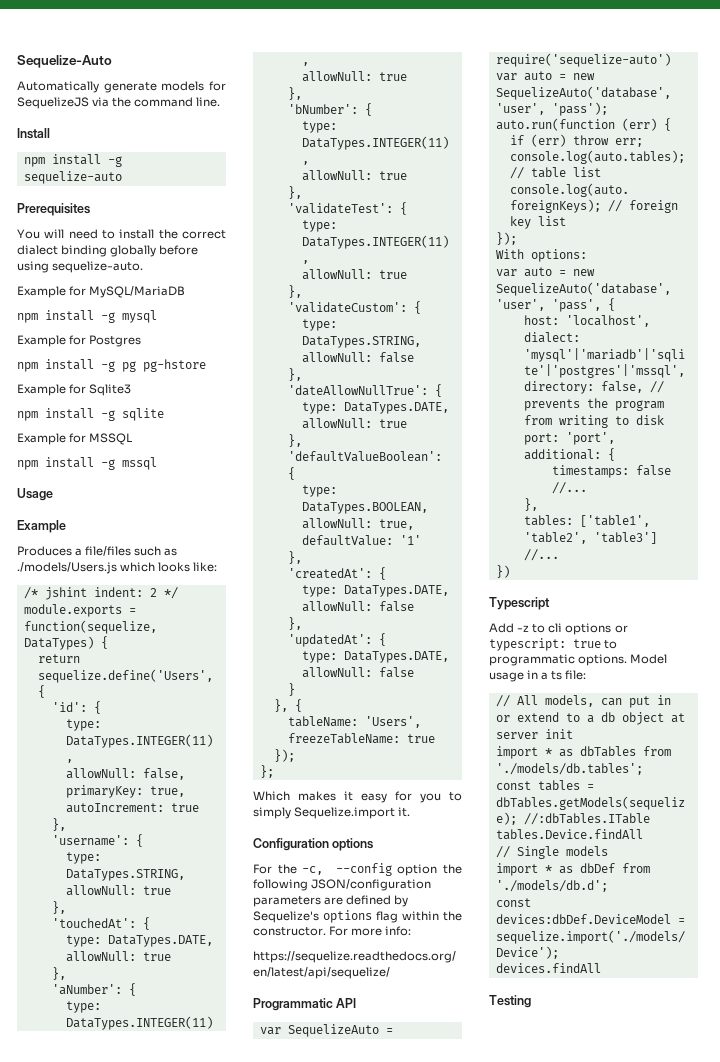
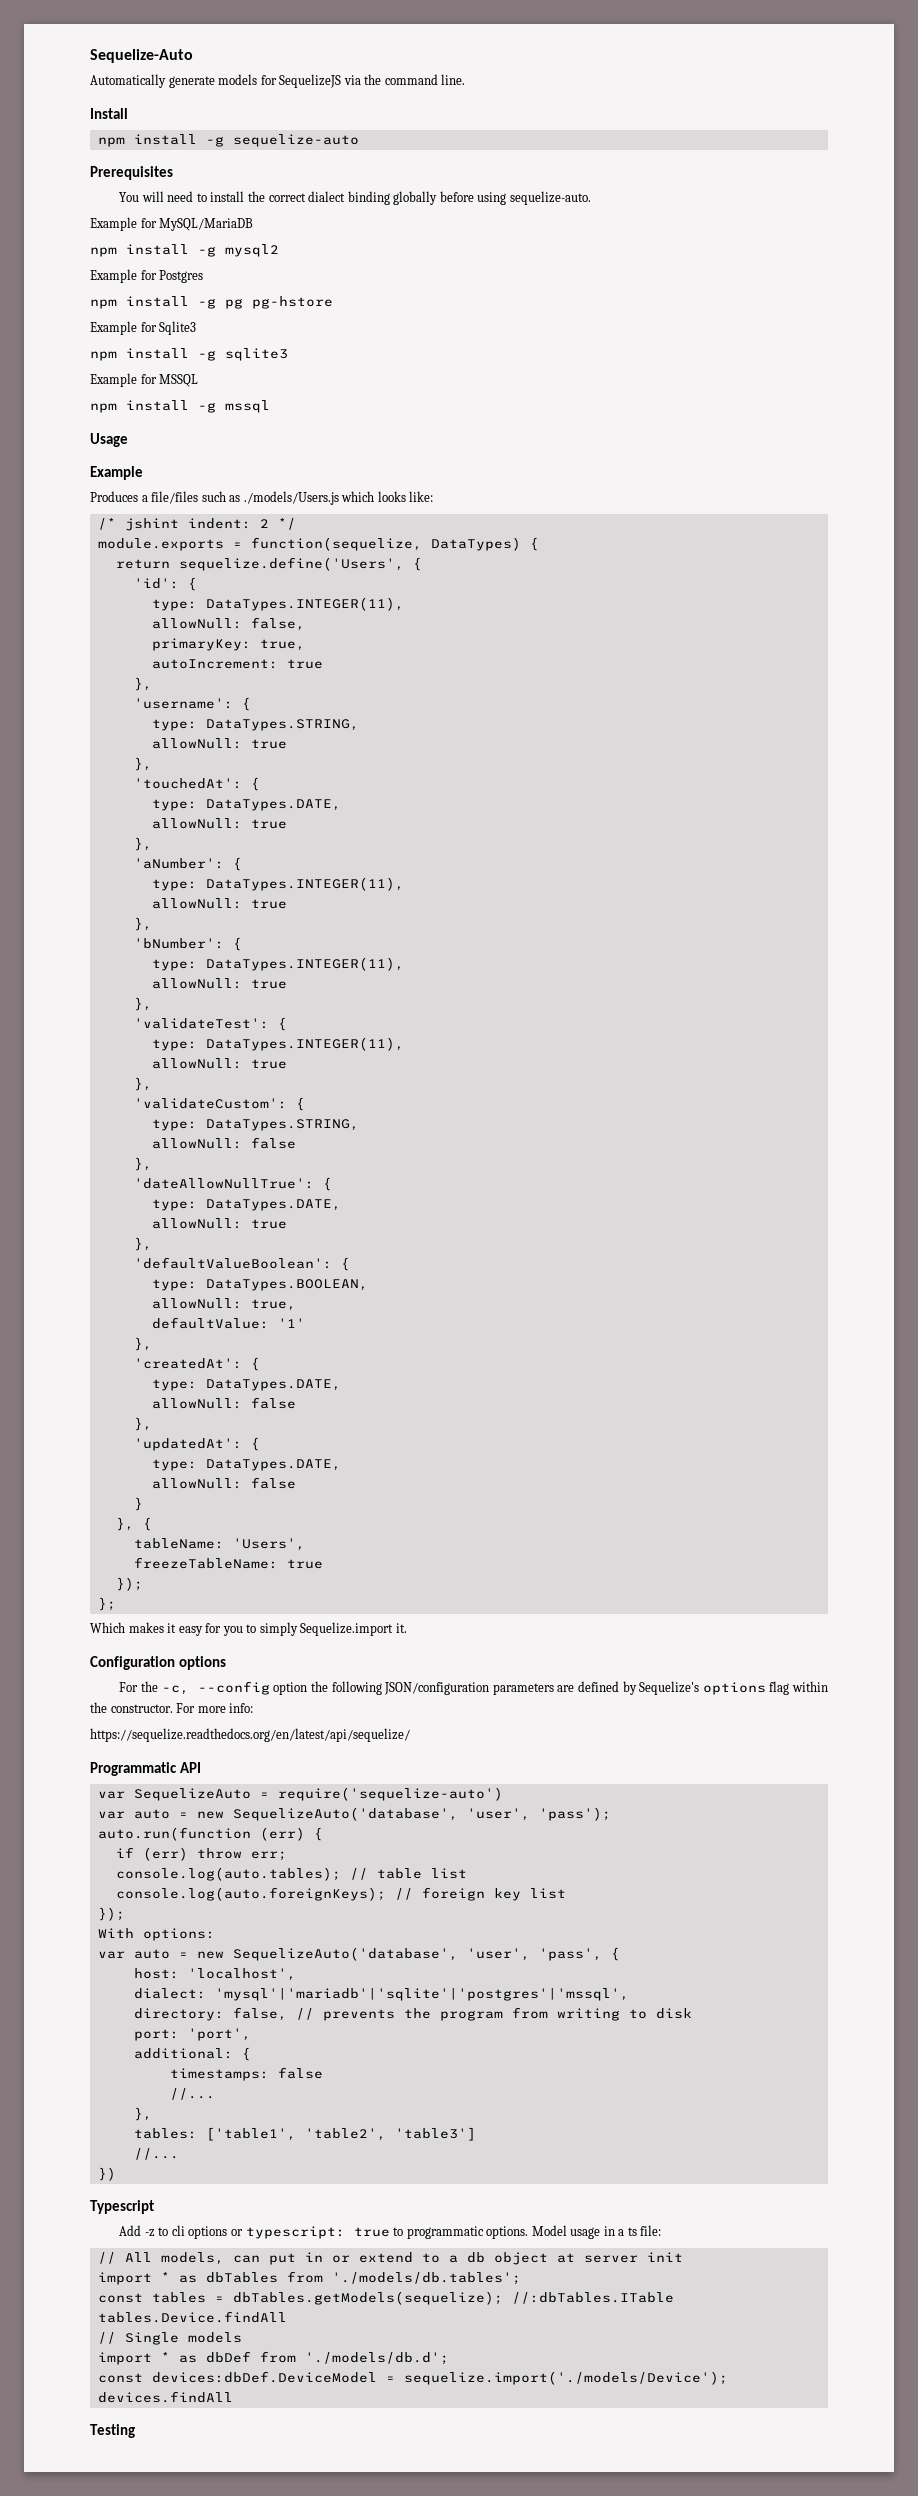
- npm install -g mysql
+ npm install -g mysql2
- npm install -g sqlite
+ npm install -g sqlite3

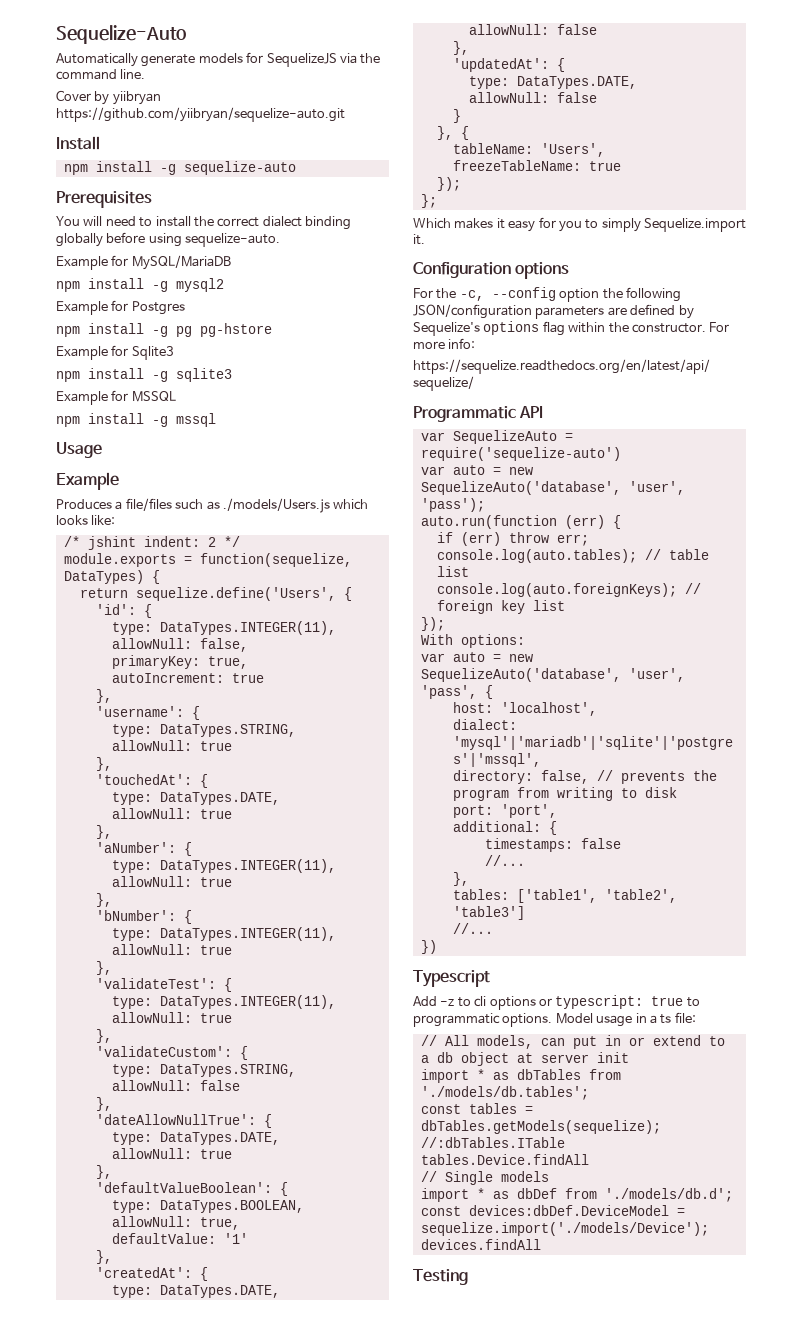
+ Cover by yiibryan https://github.com/yiibryan/sequelize-auto.git

